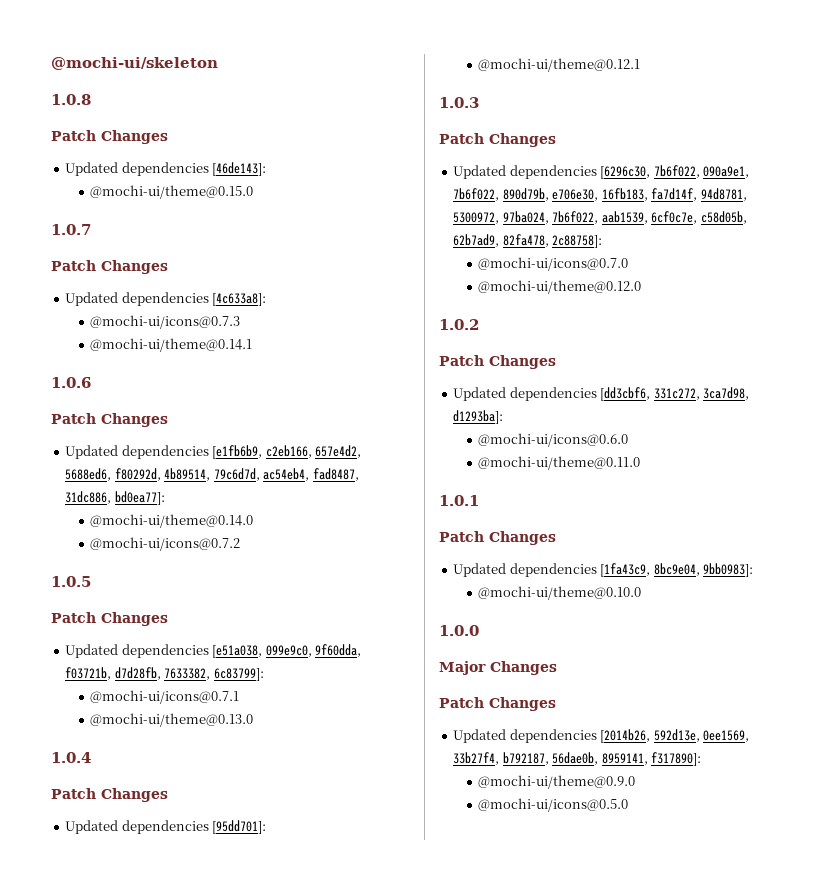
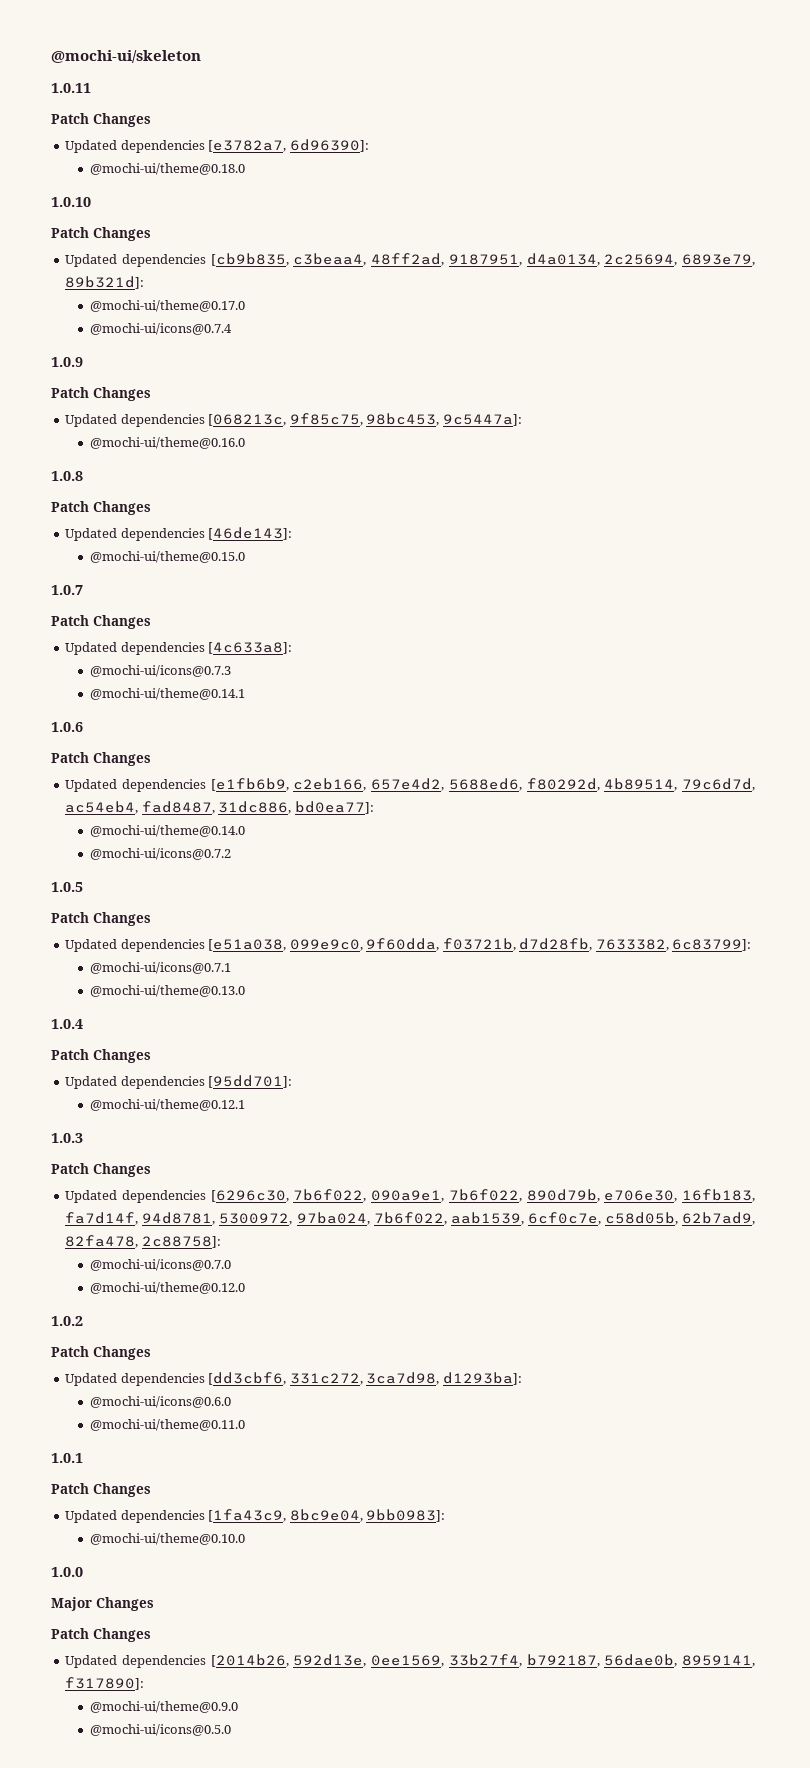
+ 1.0.11
+ Patch Changes
+ Updated dependencies [e3782a7, 6d96390]:
+ @mochi-ui/theme@0.18.0
+ 1.0.10
+ Patch Changes
+ Updated dependencies [cb9b835, c3beaa4, 48ff2ad, 9187951, d4a0134, 2c25694, 6893e79, 89b321d]:
+ @mochi-ui/theme@0.17.0
+ @mochi-ui/icons@0.7.4
+ 1.0.9
+ Patch Changes
+ Updated dependencies [068213c, 9f85c75, 98bc453, 9c5447a]:
+ @mochi-ui/theme@0.16.0

